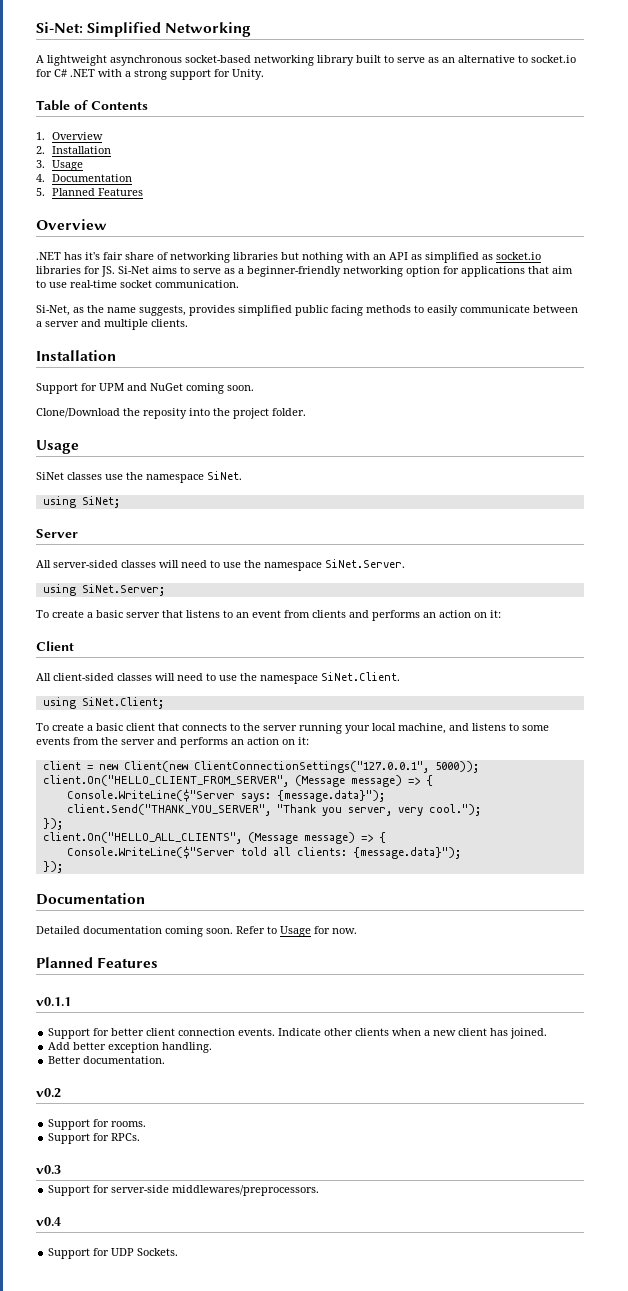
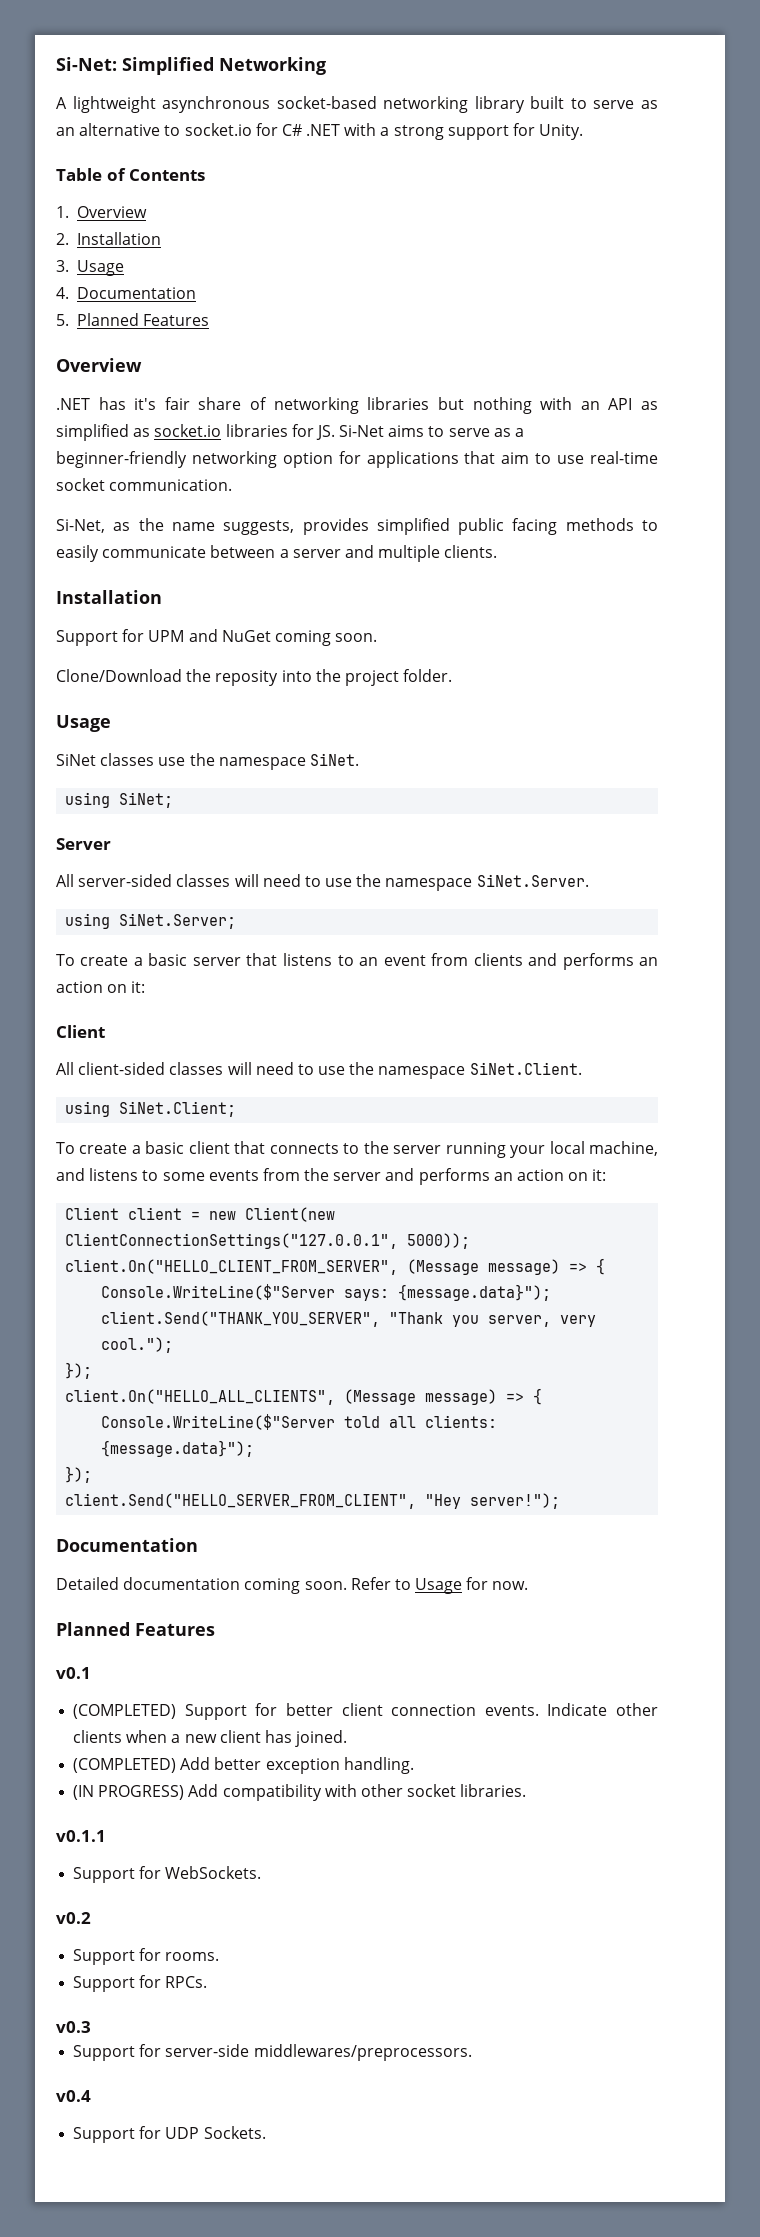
- client = new Client(new ClientConnectionSettings("127.0.0.1", 5000));
+ Client client = new Client(new ClientConnectionSettings("127.0.0.1", 5000));
+ client.Send("HELLO_SERVER_FROM_CLIENT", "Hey server!");
- v0.1.1
- Support for better client connection events.
+ v0.1
+ (COMPLETED) Support for better client connection events.
- Add better exception handling.
+ (COMPLETED) Add better exception handling.
- Better documentation.
+ (IN PROGRESS) Add compatibility with other socket libraries.
+ v0.1.1
+ Support for WebSockets.

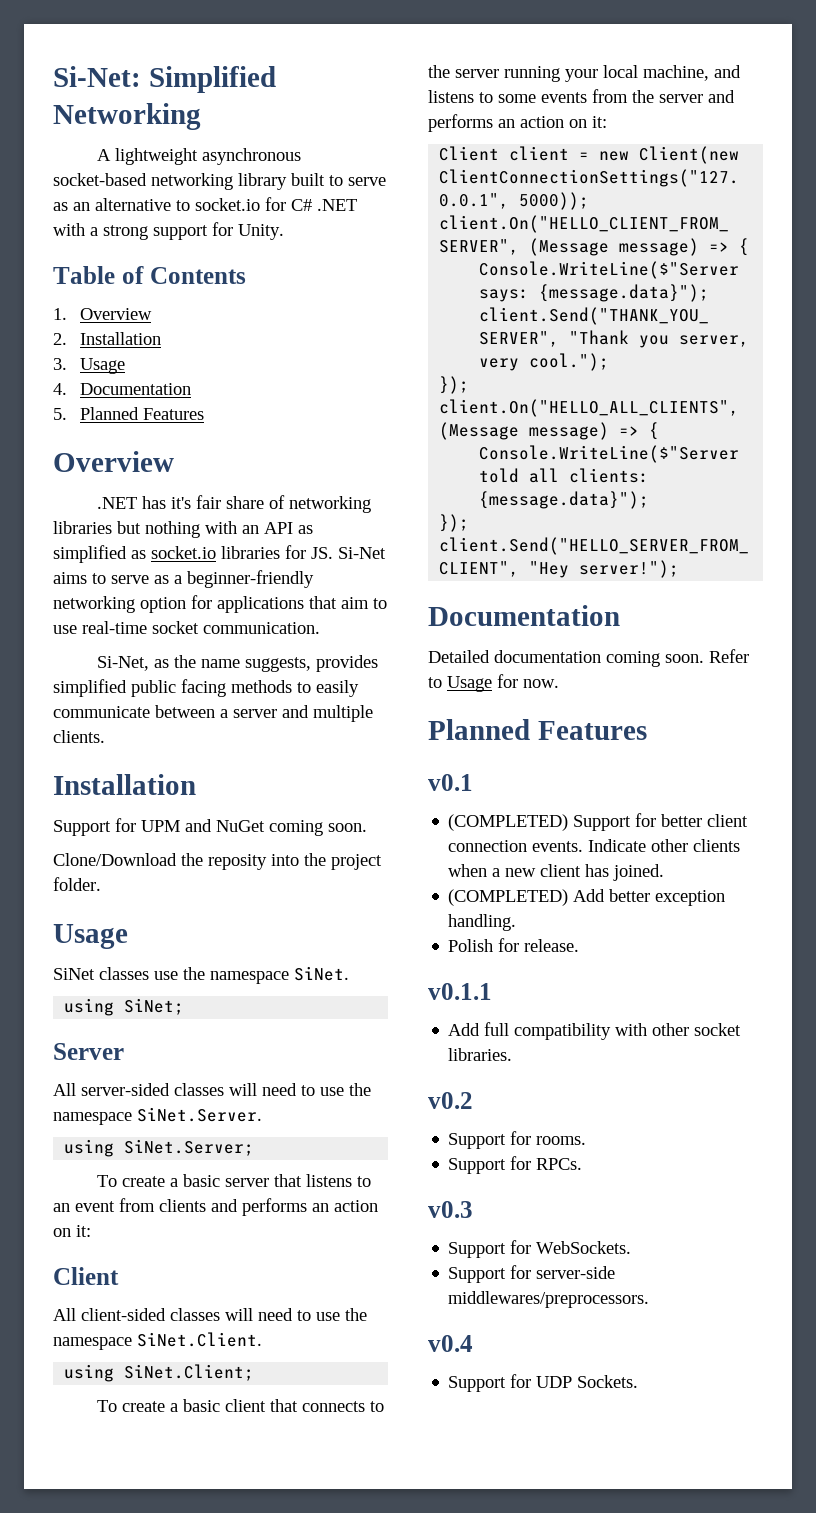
- (IN PROGRESS) Add compatibility with other socket libraries.
+ Polish for release.
+ v0.1.1
+ Add full compatibility with other socket libraries.
- v0.1.1
- Support for WebSockets.
+ Support for WebSockets.

